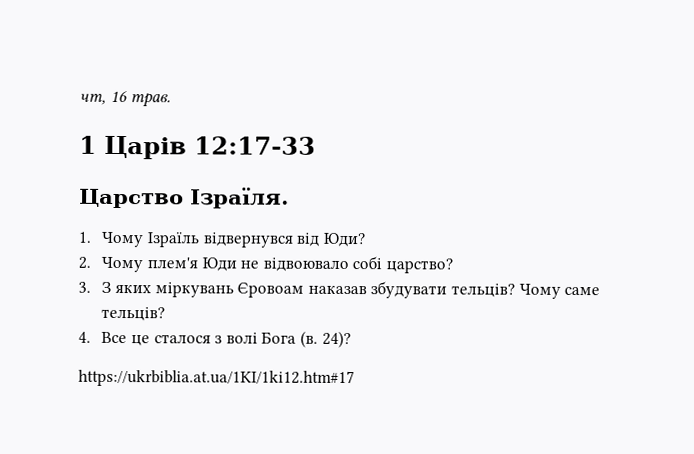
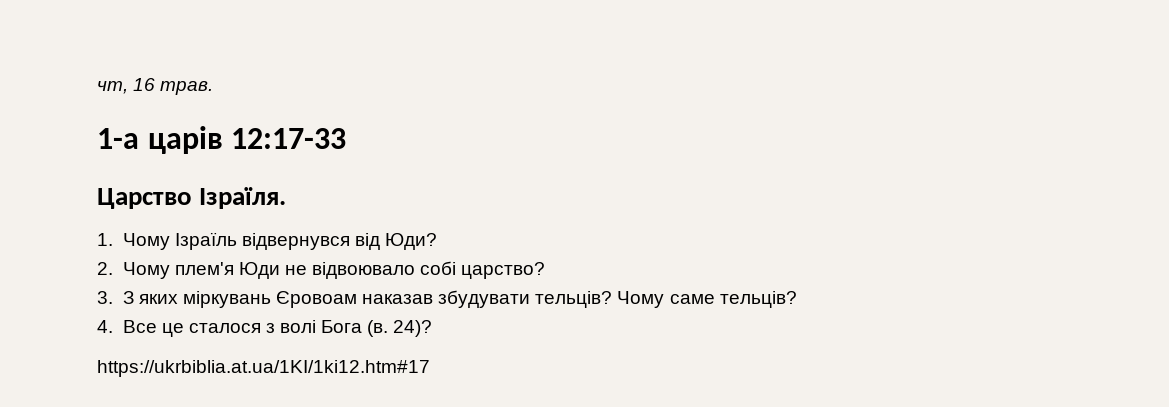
- 1 Царів 12:17-33
+ 1-а царів 12:17-33

